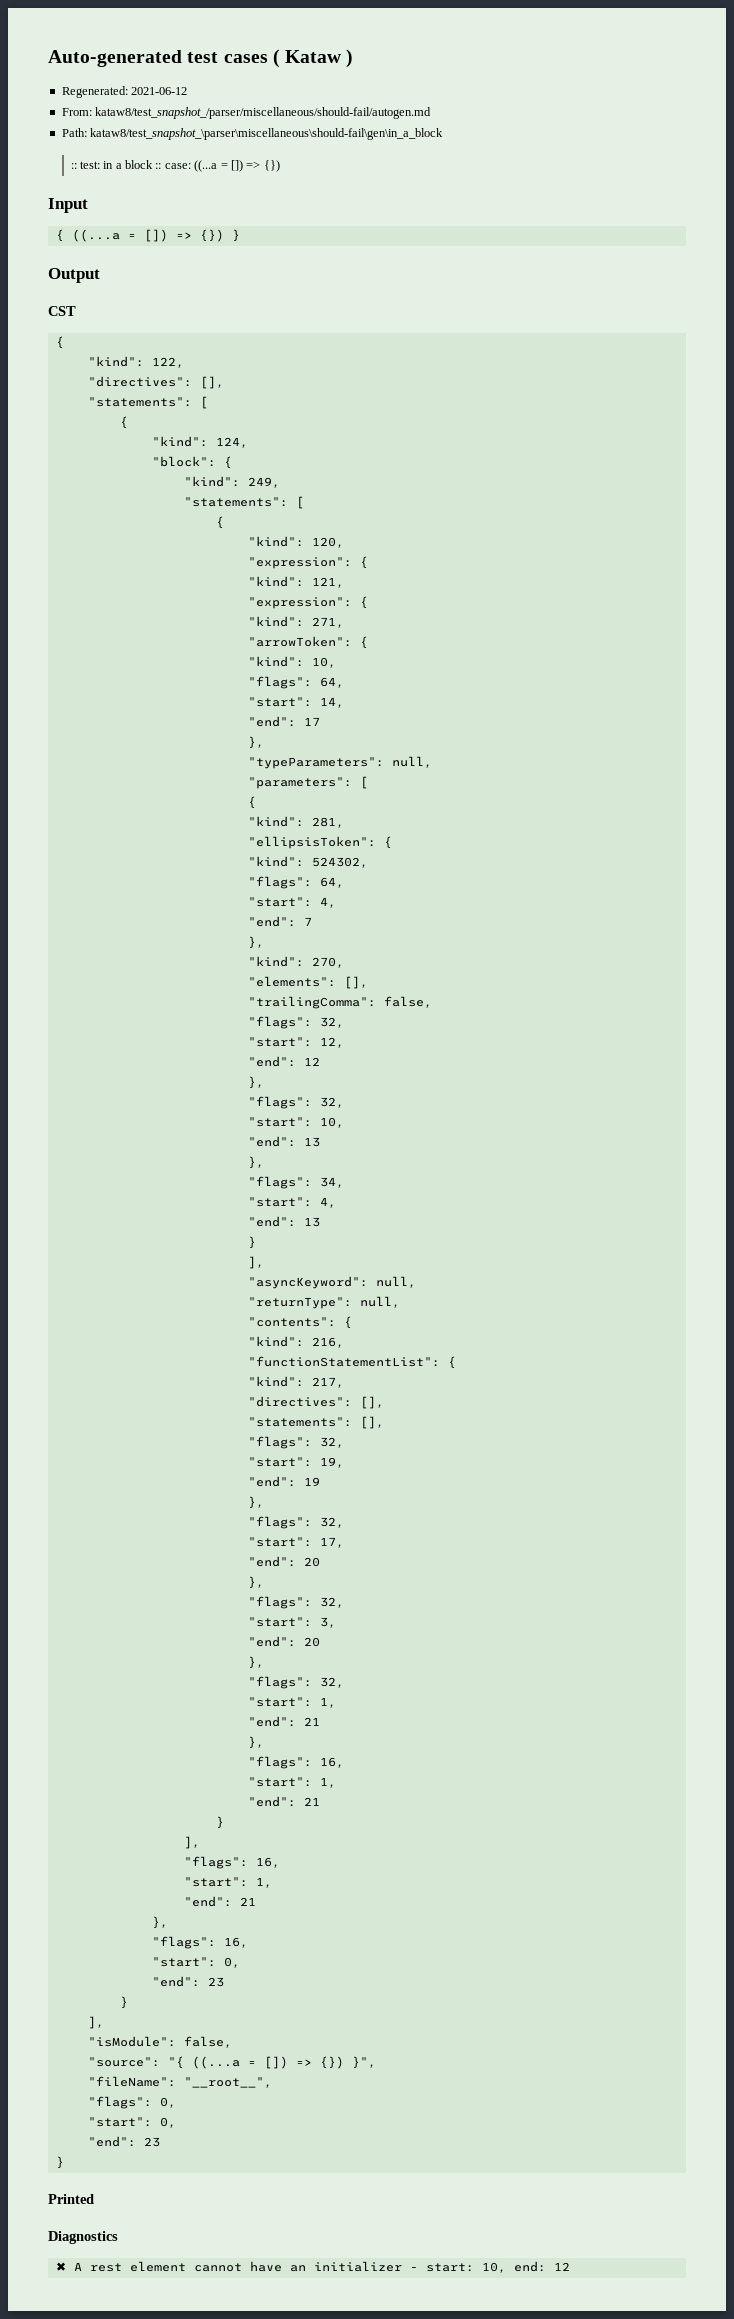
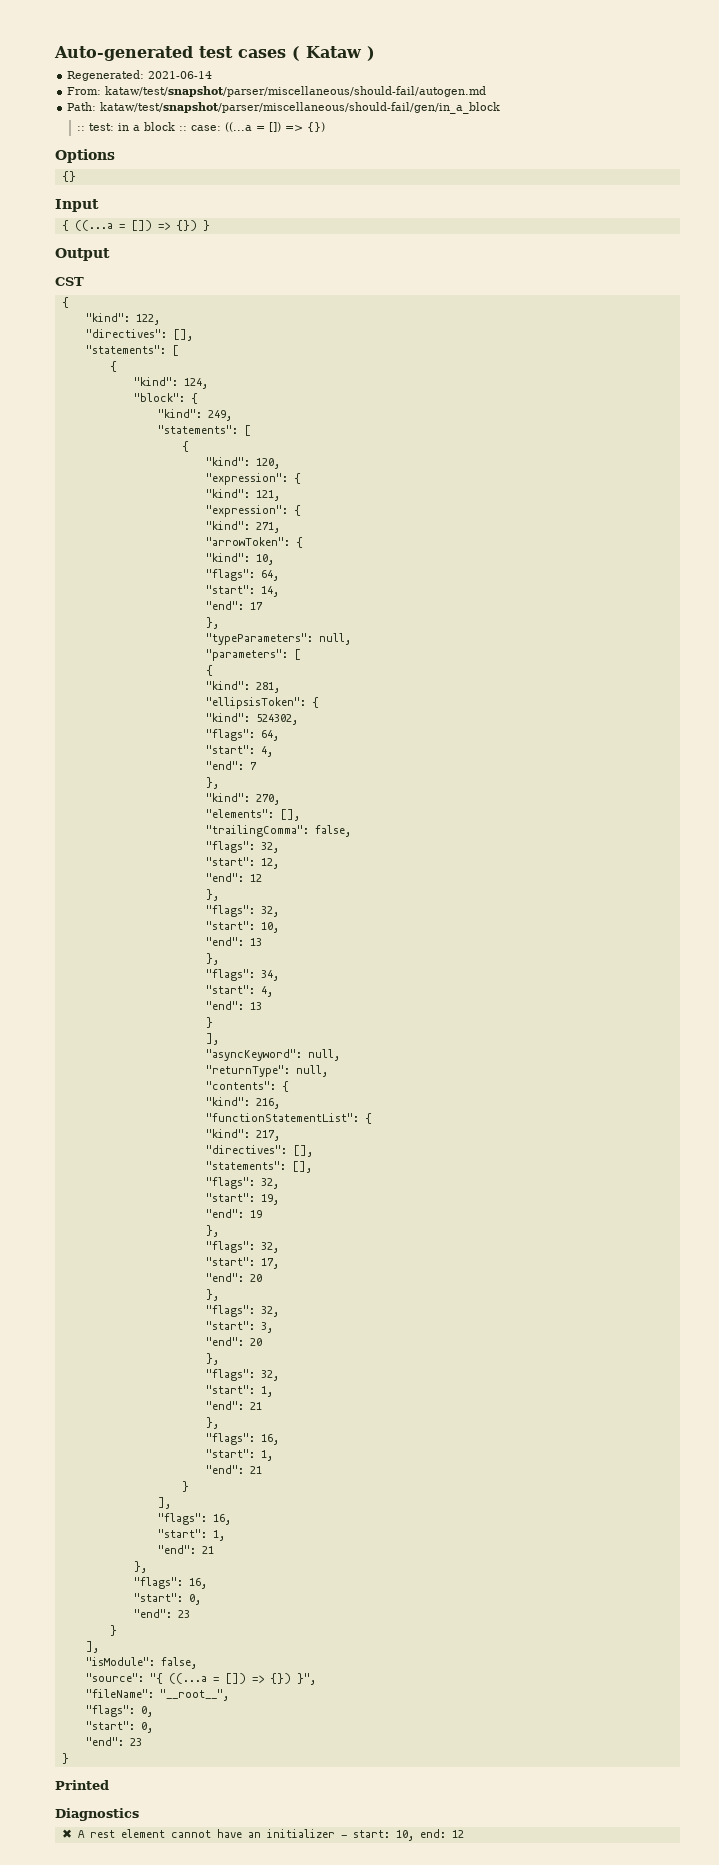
- Regenerated: 2021-06-12
+ Regenerated: 2021-06-14
- From: kataw8/test_snapshot_/parser/miscellaneous/should-fail/autogen.md
+ From: kataw/test/snapshot/parser/miscellaneous/should-fail/autogen.md
- Path: kataw8/test_snapshot_\parser\miscellaneous\should-fail\gen\in_a_block
+ Path: kataw/test/snapshot/parser/miscellaneous/should-fail/gen/in_a_block
+ Options
+ {}

